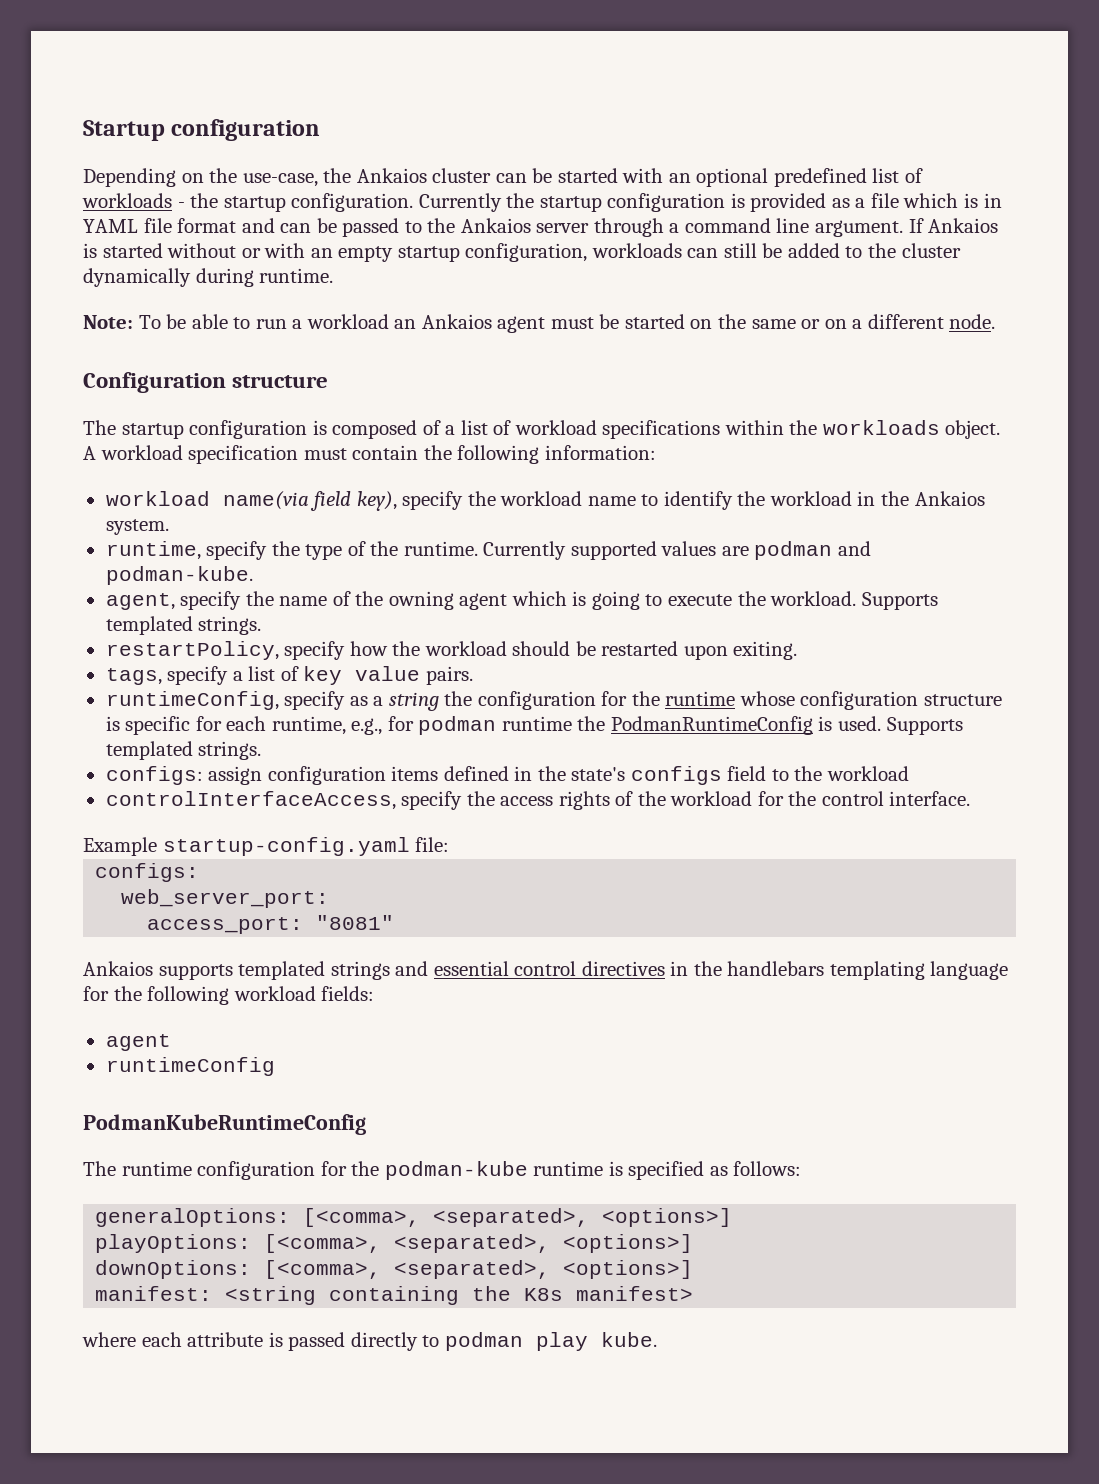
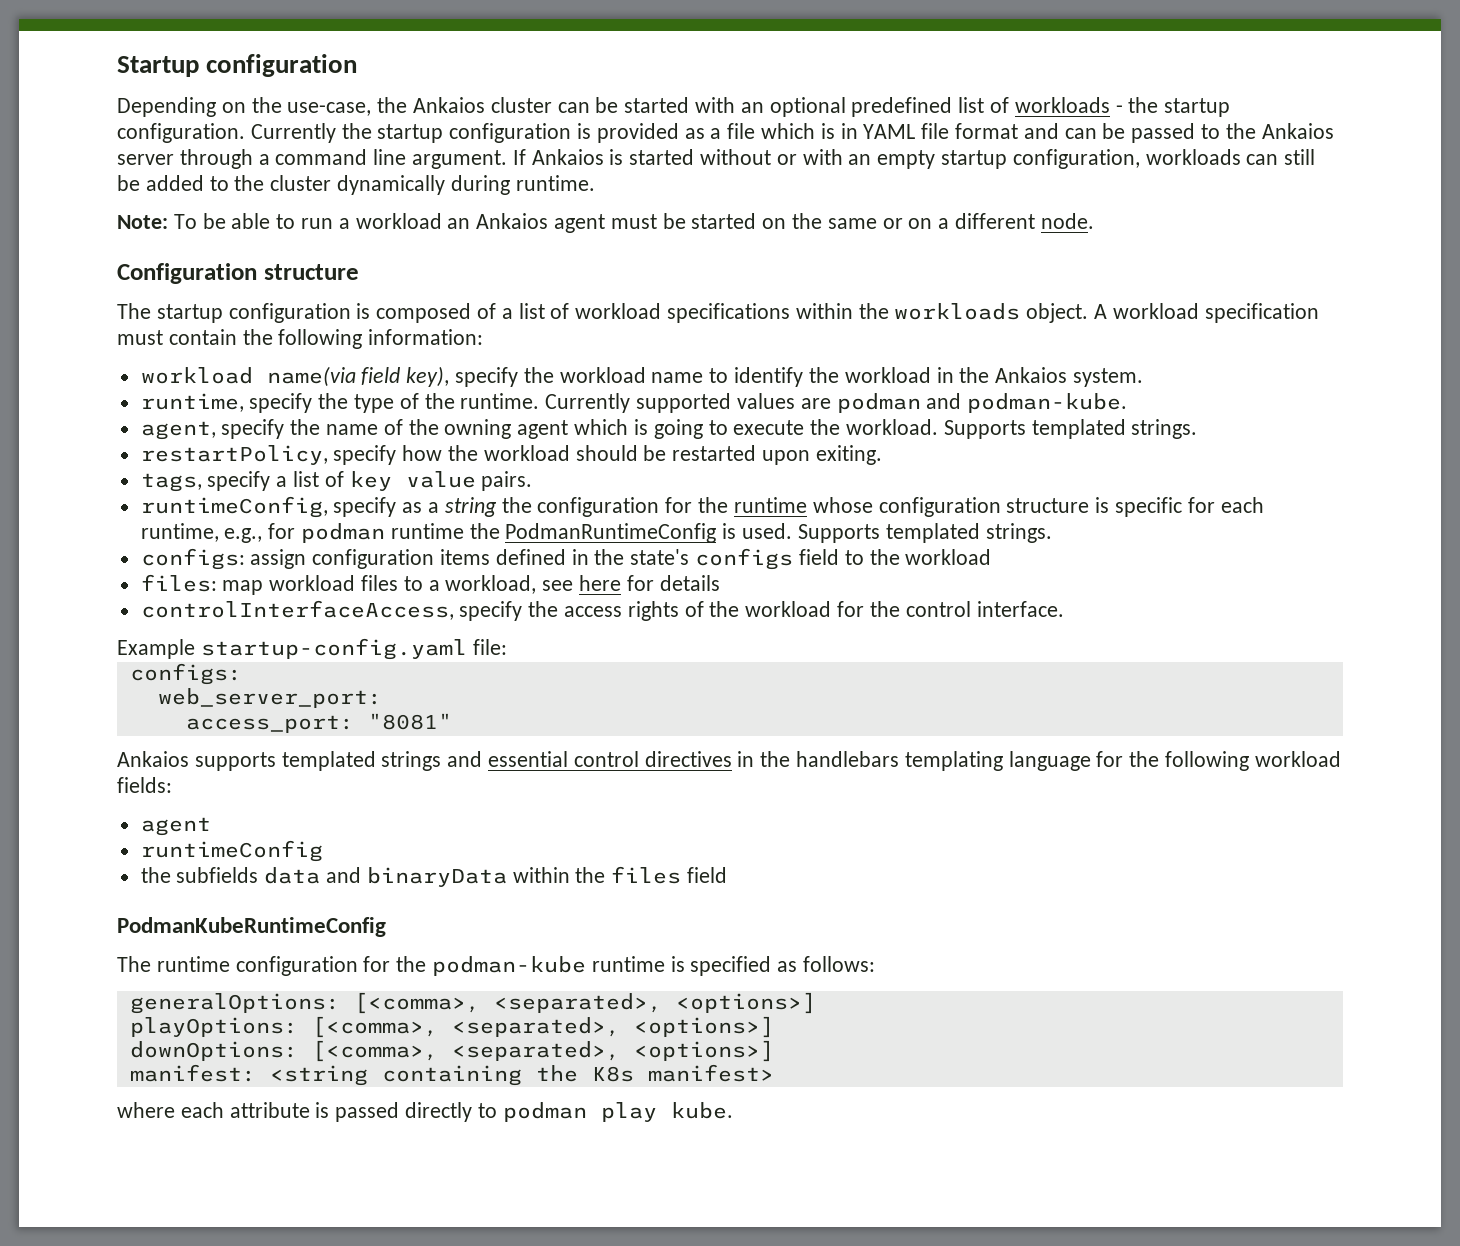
+ files: map workload files to a workload, see here for details
+ the subfields data and binaryData within the files field

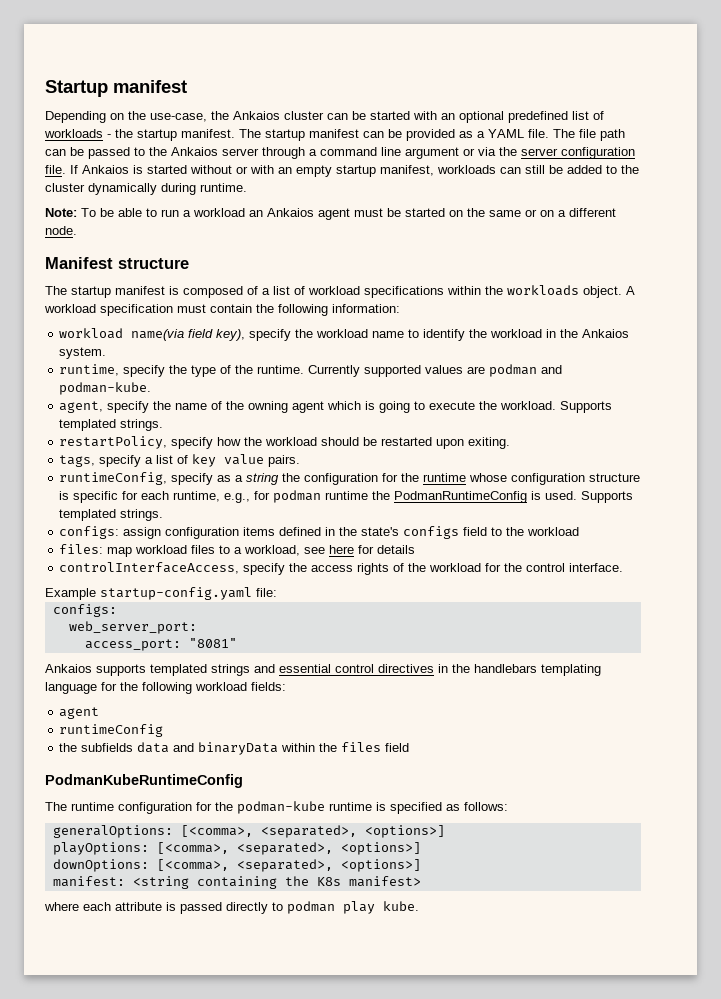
- Startup configuration
+ Startup manifest
- Depending on the use-case, the Ankaios cluster can be started with an optional predefined list of workloads - the startup configuration. Currently the startup configuration is provided as a file which is in YAML file format and can be passed to the Ankaios server through a command line argument.
+ Depending on the use-case, the Ankaios cluster can be started with an optional predefined list of workloads - the startup manifest. The startup manifest can be provided as a YAML file. The file path can be passed to the Ankaios server through a command line argument or via the server configuration file.
- If Ankaios is started without or with an empty startup configuration, workloads can still be added to the cluster dynamically during runtime.
+ If Ankaios is started without or with an empty startup manifest, workloads can still be added to the cluster dynamically during runtime.
- Configuration structure
+ Manifest structure
- The startup configuration is composed of a list of workload specifications within the workloads object.
+ The startup manifest is composed of a list of workload specifications within the workloads object.

